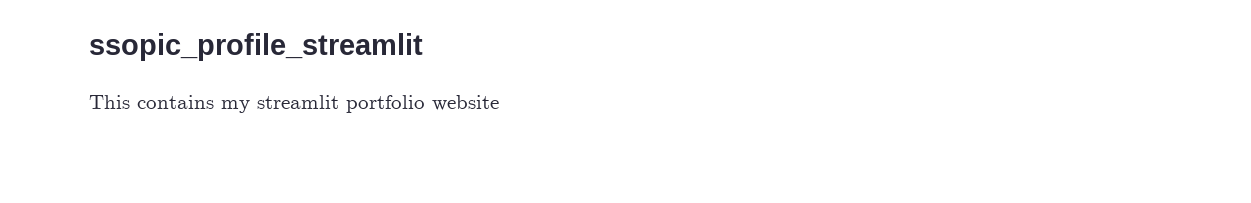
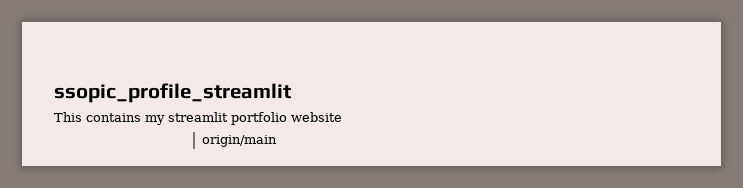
+ origin/main

